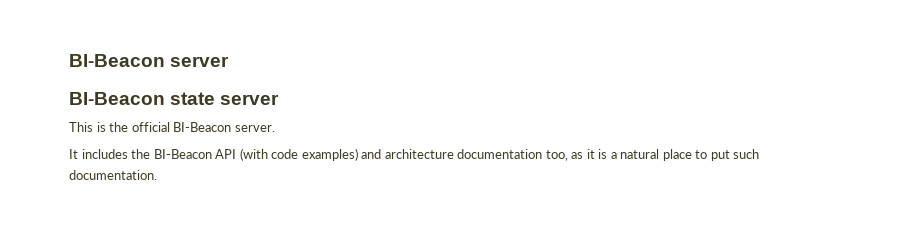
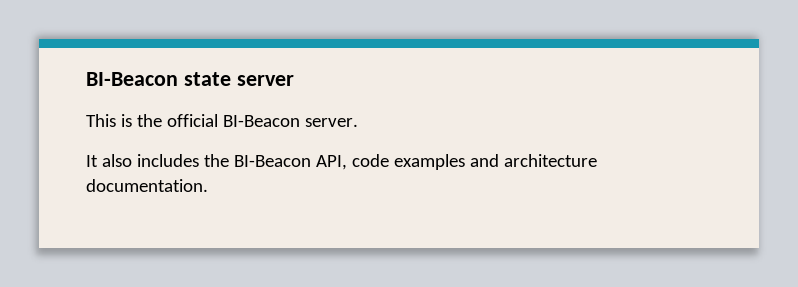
- BI-Beacon server
- It includes the BI-Beacon API (with code examples) and architecture documentation too, as it is a natural place to put such documentation.
+ It also includes the BI-Beacon API, code examples and architecture documentation.

